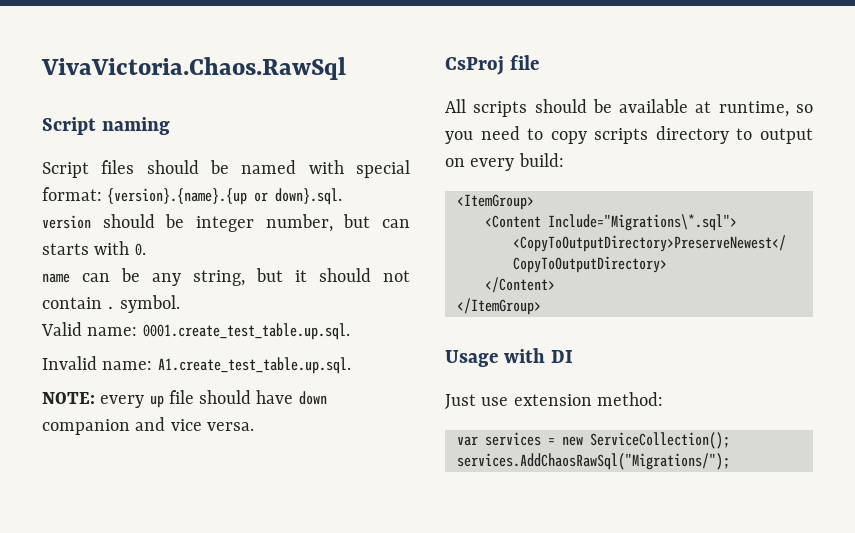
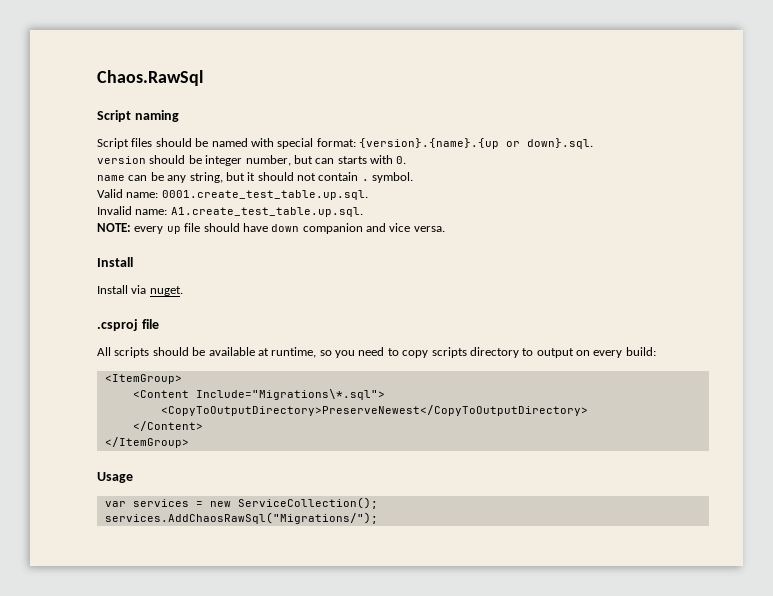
- VivaVictoria.Chaos.RawSql
+ Chaos.RawSql
  NOTE: every up file should have down companion and vice versa.
- CsProj file
+ Install
+ Install via nuget.
+ .csproj file
- Usage with DI
- Just use extension method:
+ Usage

